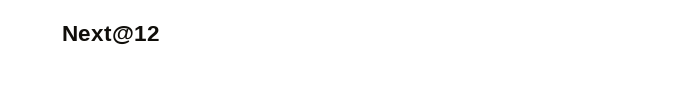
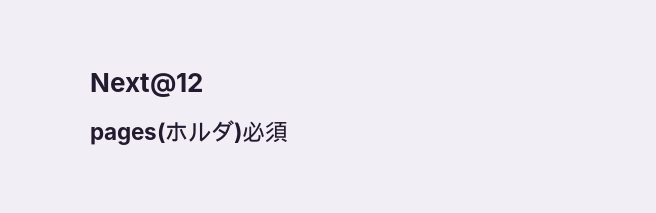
+ pages(ホルダ)必須

